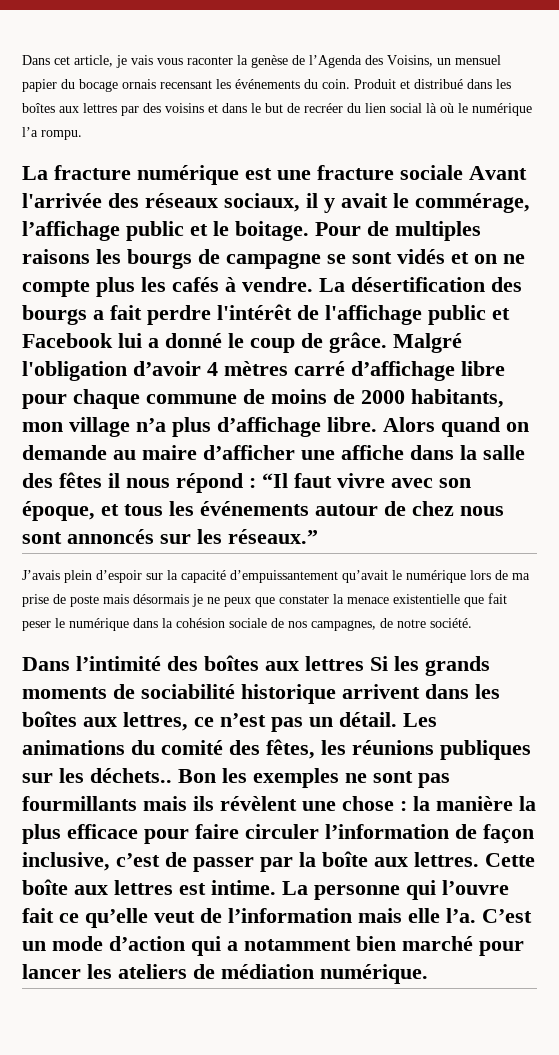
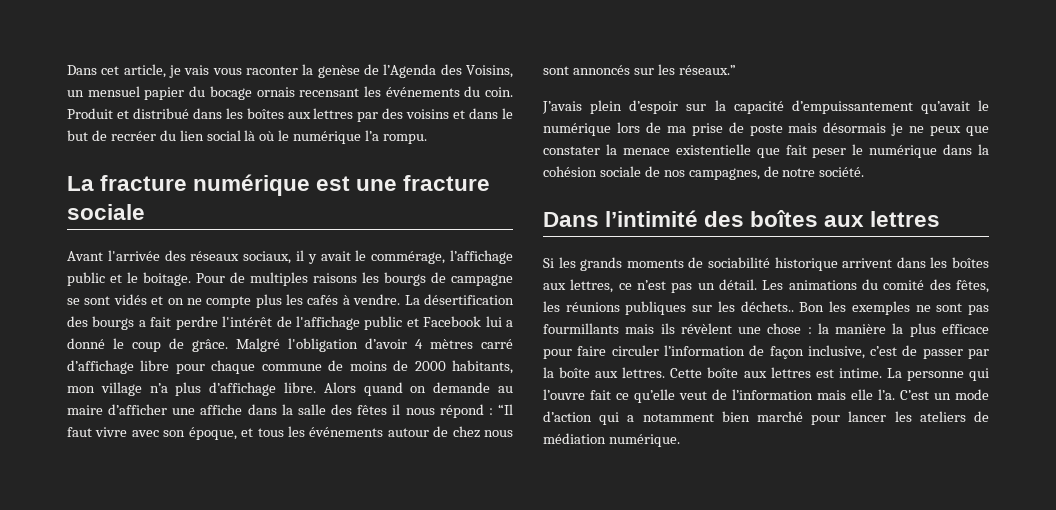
- La fracture numérique est une fracture sociale Avant l'arrivée des réseaux sociaux, il y avait le commérage, l’affichage public et le boitage.
+ La fracture numérique est une fracture sociale
+ Avant l'arrivée des réseaux sociaux, il y avait le commérage, l’affichage public et le boitage.
- Dans l’intimité des boîtes aux lettres Si les grands moments de sociabilité historique arrivent dans les boîtes aux lettres, ce n’est pas un détail.
+ Dans l’intimité des boîtes aux lettres
+ Si les grands moments de sociabilité historique arrivent dans les boîtes aux lettres, ce n’est pas un détail.

